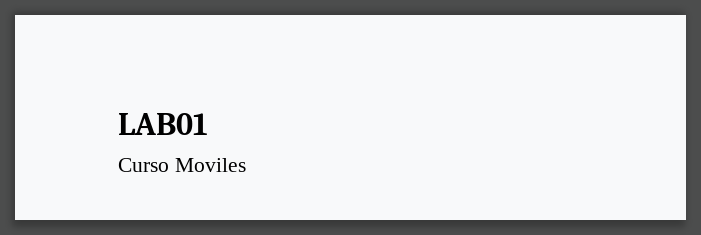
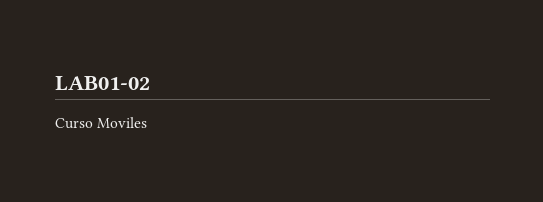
- LAB01
+ LAB01-02

